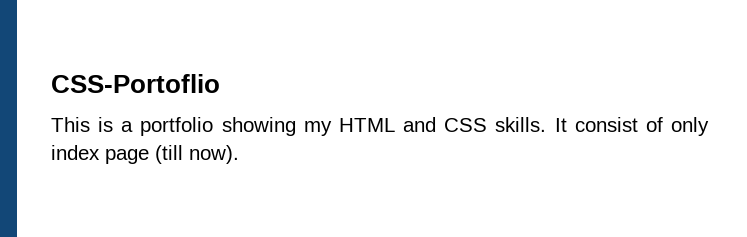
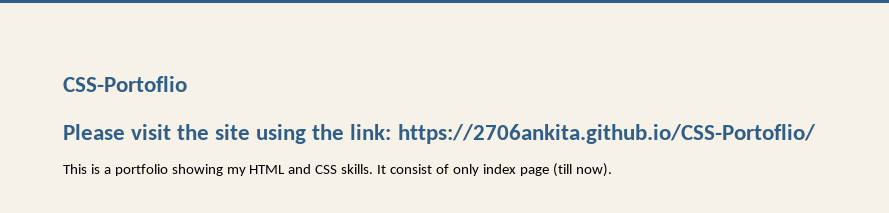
+ Please visit the site using the link: https://2706ankita.github.io/CSS-Portoflio/

